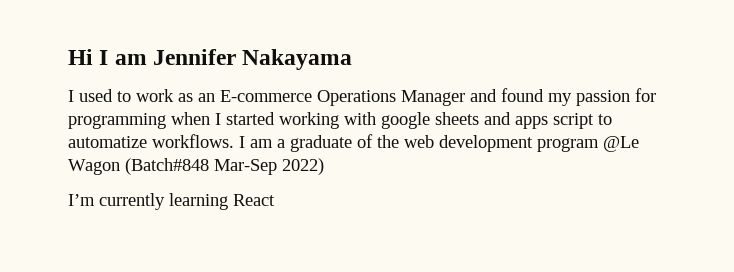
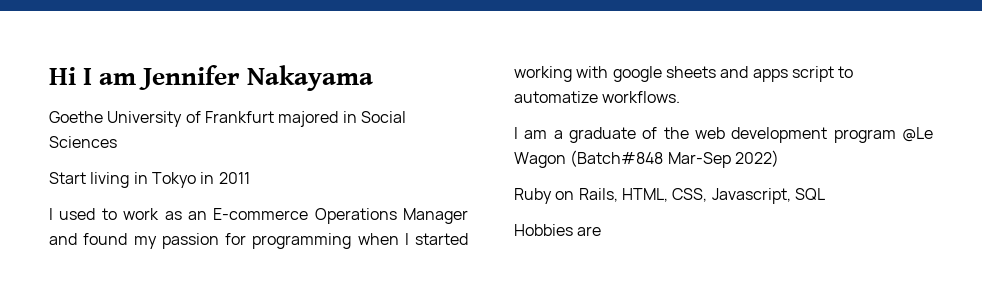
+ Goethe University of Frankfurt majored in Social Sciences
+ Start living in Tokyo in 2011
- I used to work as an E-commerce Operations Manager and found my passion for programming when I started working with google sheets and apps script to automatize workflows. I am a graduate of the web development program @Le Wagon (Batch#848 Mar-Sep 2022)
+ I used to work as an E-commerce Operations Manager and found my passion for programming when I started working with google sheets and apps script to automatize workflows.
+ I am a graduate of the web development program @Le Wagon (Batch#848 Mar-Sep 2022)
- I’m currently learning React
+ Ruby on Rails, HTML, CSS, Javascript, SQL
+ Hobbies are

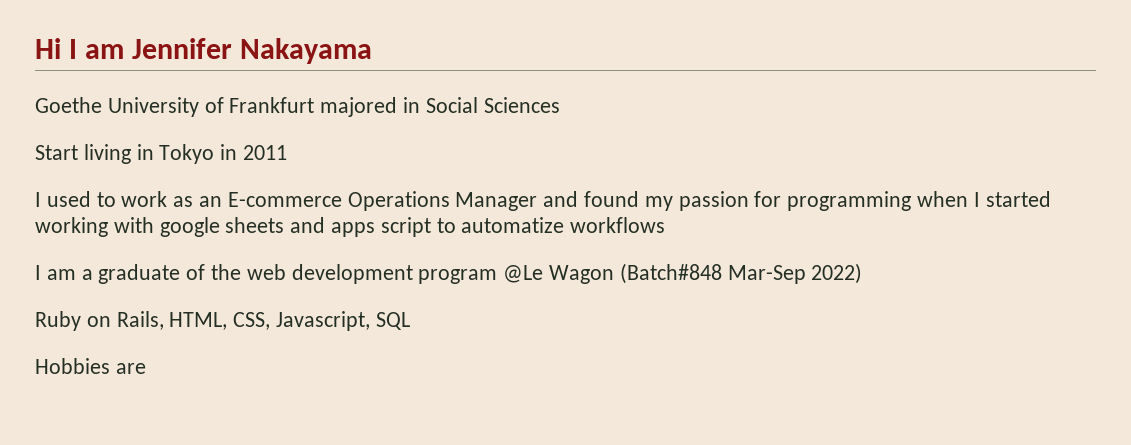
- I used to work as an E-commerce Operations Manager and found my passion for programming when I started working with google sheets and apps script to automatize workflows.
+ I used to work as an E-commerce Operations Manager and found my passion for programming when I started working with google sheets and apps script to automatize workflows

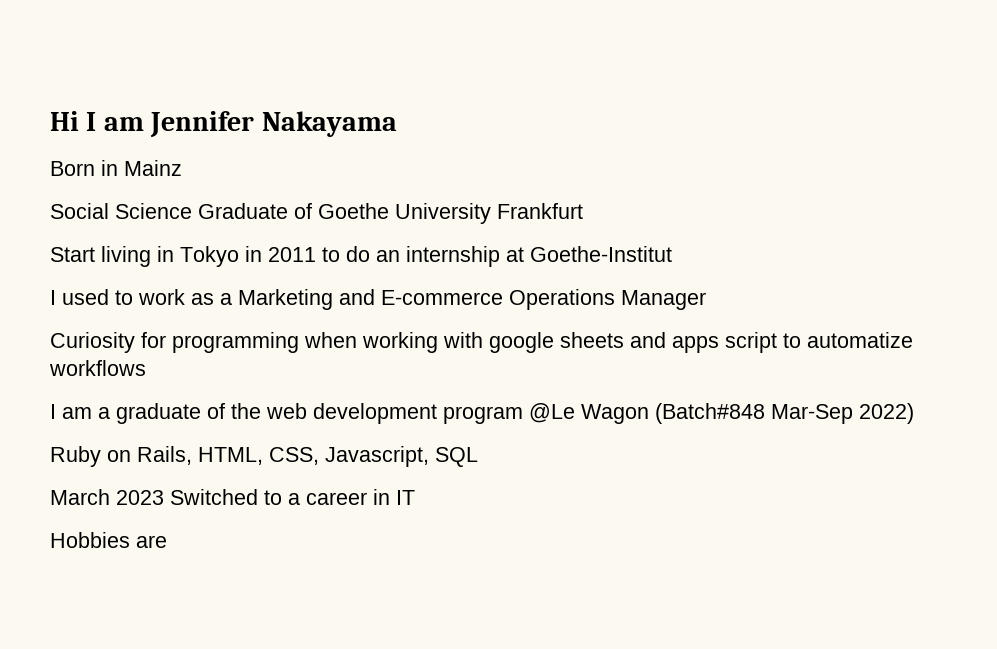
- Goethe University of Frankfurt majored in Social Sciences
+ Born in Mainz
+ Social Science Graduate of Goethe University Frankfurt
- Start living in Tokyo in 2011
+ Start living in Tokyo in 2011 to do an internship at Goethe-Institut
- I used to work as an E-commerce Operations Manager and found my passion for programming when I started working with google sheets and apps script to automatize workflows
+ I used to work as a Marketing and E-commerce Operations Manager
+ Curiosity for programming when working with google sheets and apps script to automatize workflows
+ March 2023 Switched to a career in IT

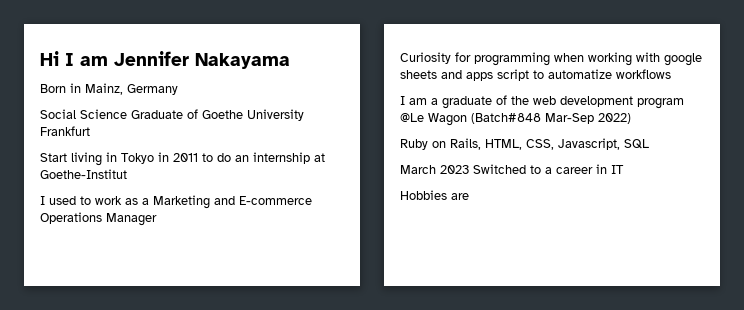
- Born in Mainz
+ Born in Mainz, Germany

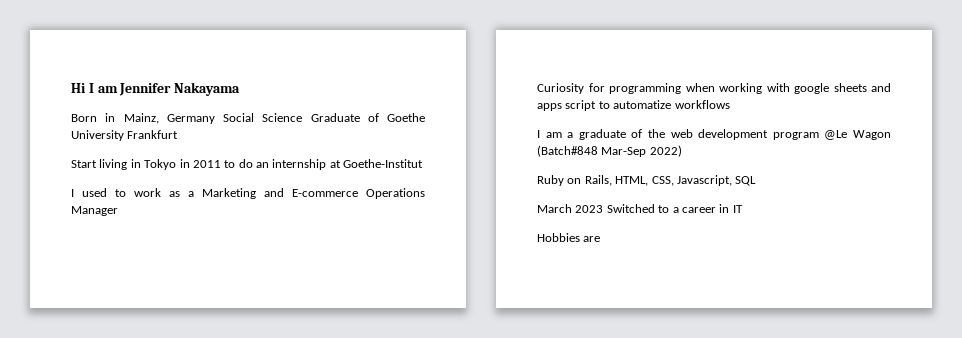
- Born in Mainz, Germany
- Social Science Graduate of Goethe University Frankfurt
+ Born in Mainz, Germany Social Science Graduate of Goethe University Frankfurt

